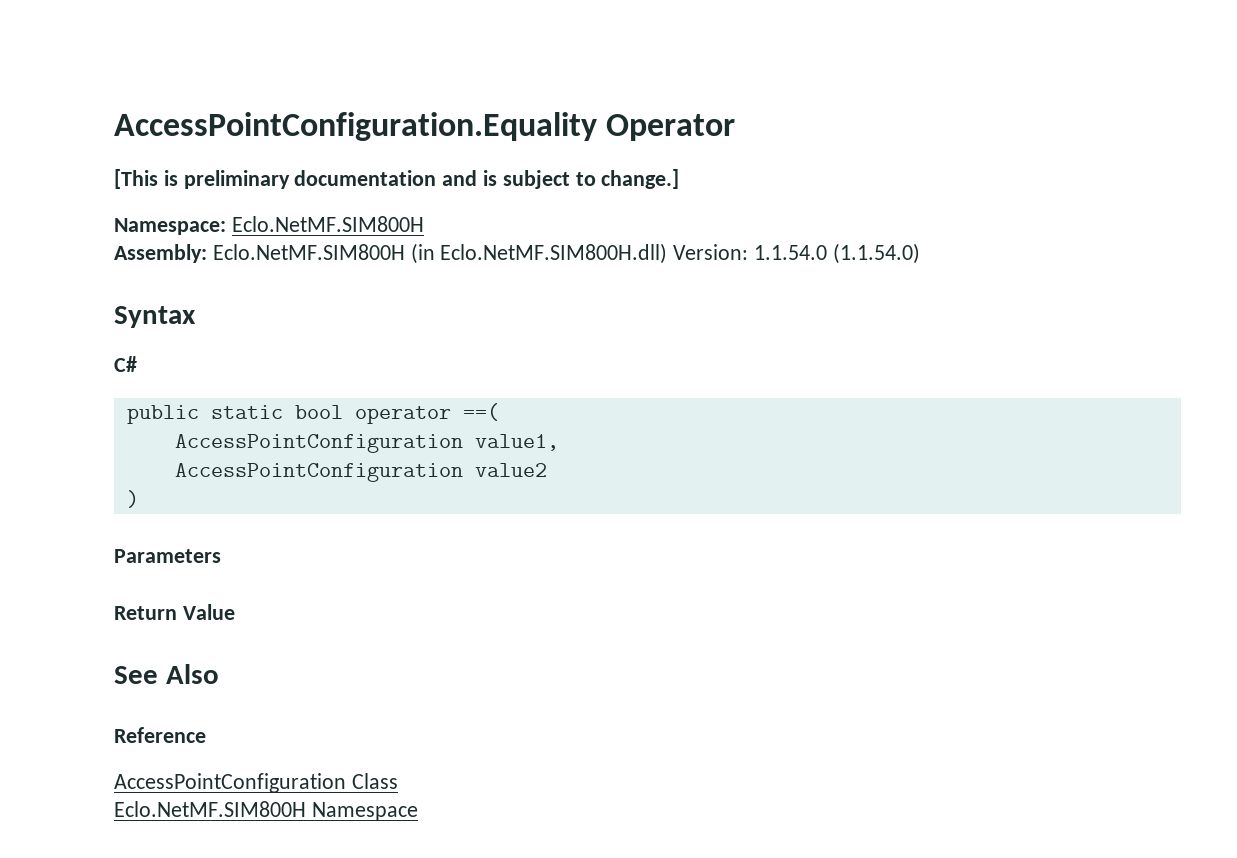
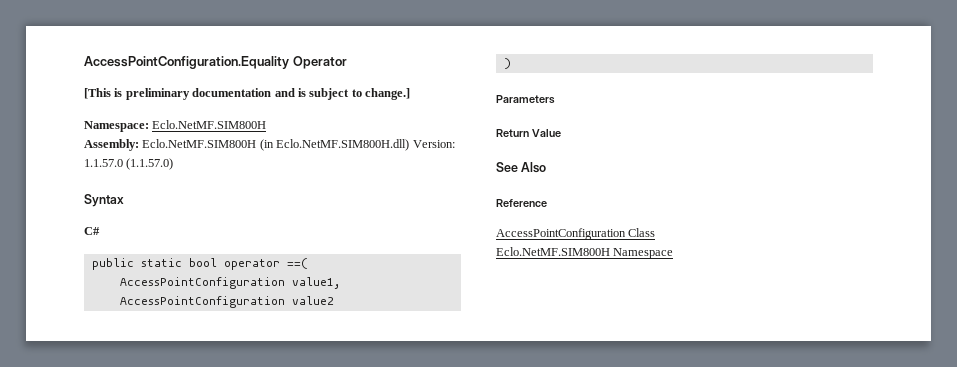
- Assembly: Eclo.NetMF.SIM800H (in Eclo.NetMF.SIM800H.dll) Version: 1.1.54.0 (1.1.54.0)
+ Assembly: Eclo.NetMF.SIM800H (in Eclo.NetMF.SIM800H.dll) Version: 1.1.57.0 (1.1.57.0)

